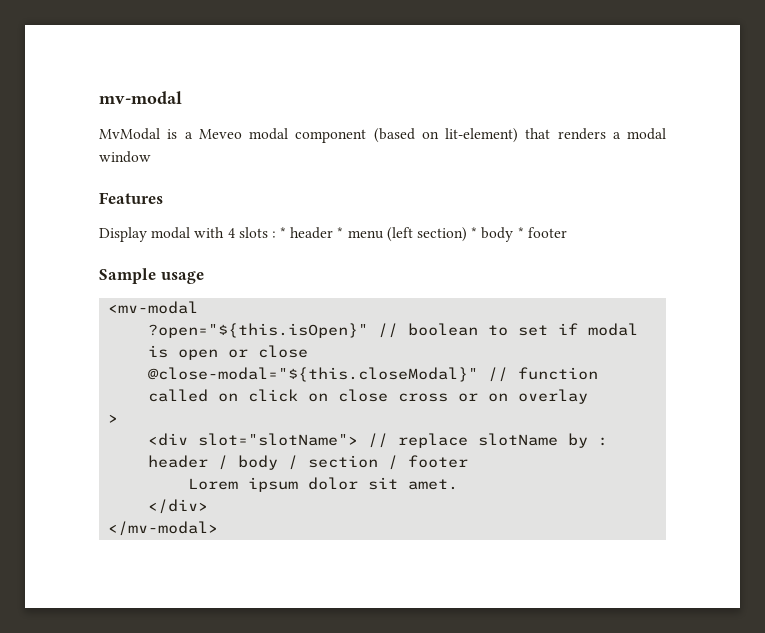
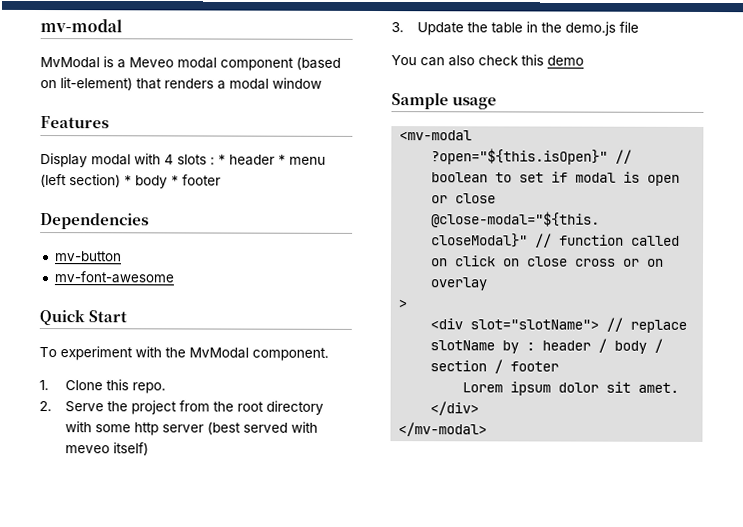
+ Dependencies
+ mv-button
+ mv-font-awesome
+ Quick Start
+ To experiment with the MvModal component.
+ 1. Clone this repo.
+ 2. Serve the project from the root directory with some http server (best served with meveo itself)
+ 3. Update the table in the demo.js file
+ You can also check this demo

